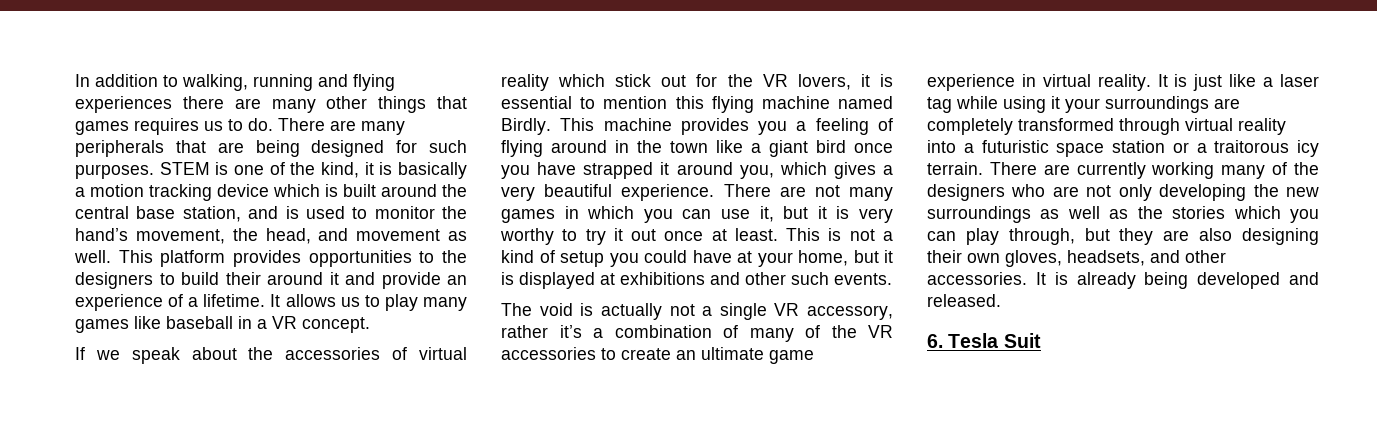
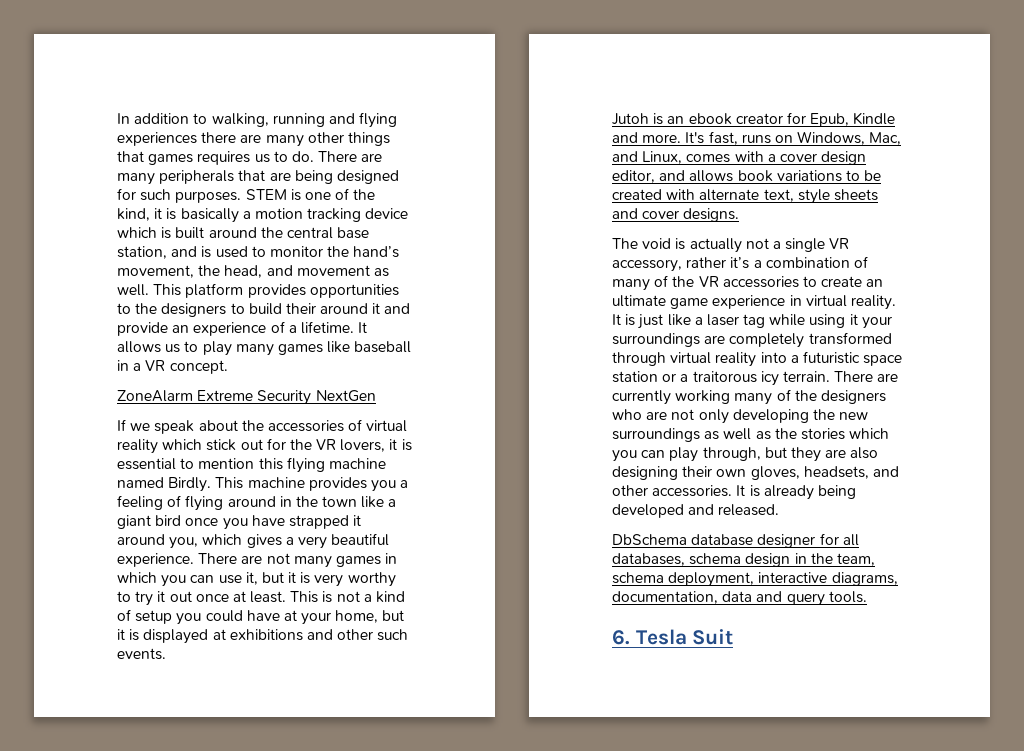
+ ZoneAlarm Extreme Security NextGen
+ Jutoh is an ebook creator for Epub, Kindle and more. It's fast, runs on Windows, Mac, and Linux, comes with a cover design editor, and allows book variations to be created with alternate text, style sheets and cover designs.
+ DbSchema database designer for all databases, schema design in the team, schema deployment, interactive diagrams, documentation, data and query tools.

